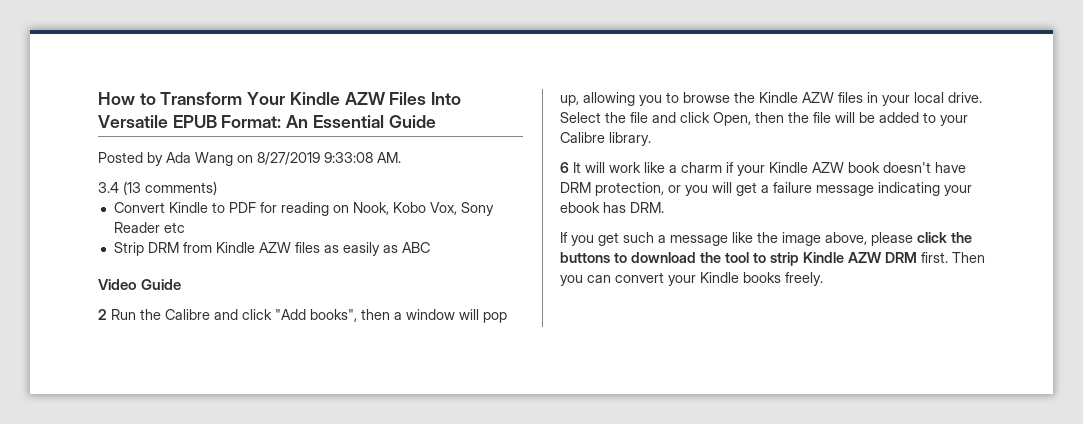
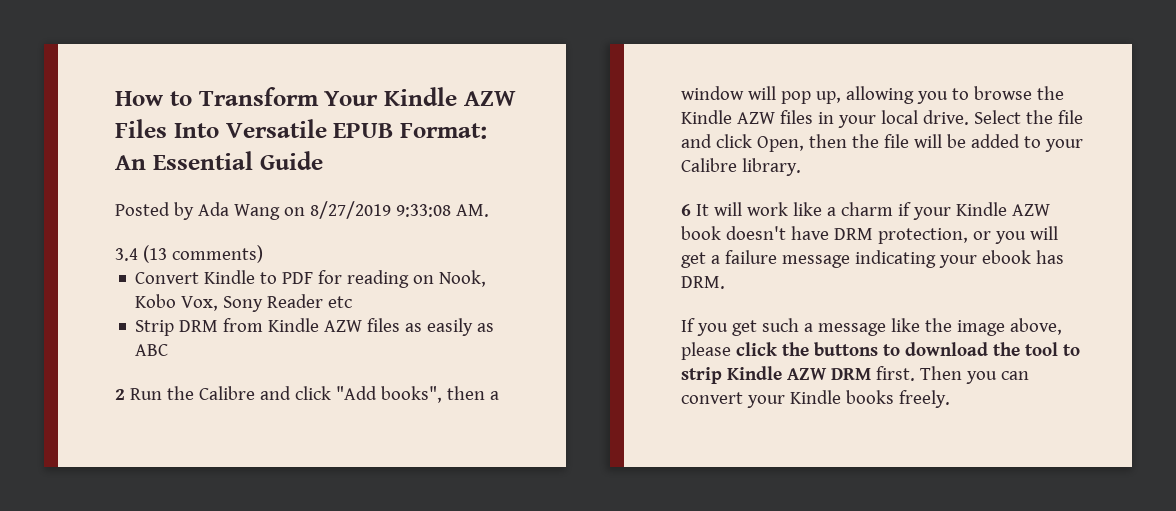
- Video Guide

